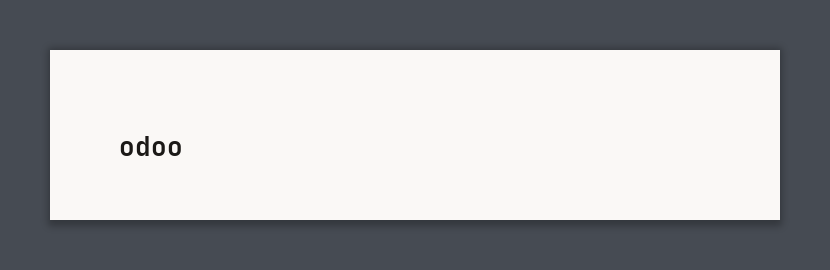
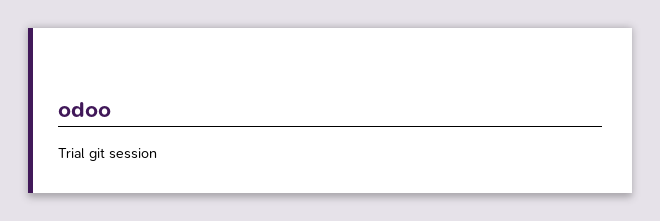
+ Trial git session

